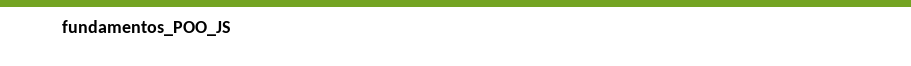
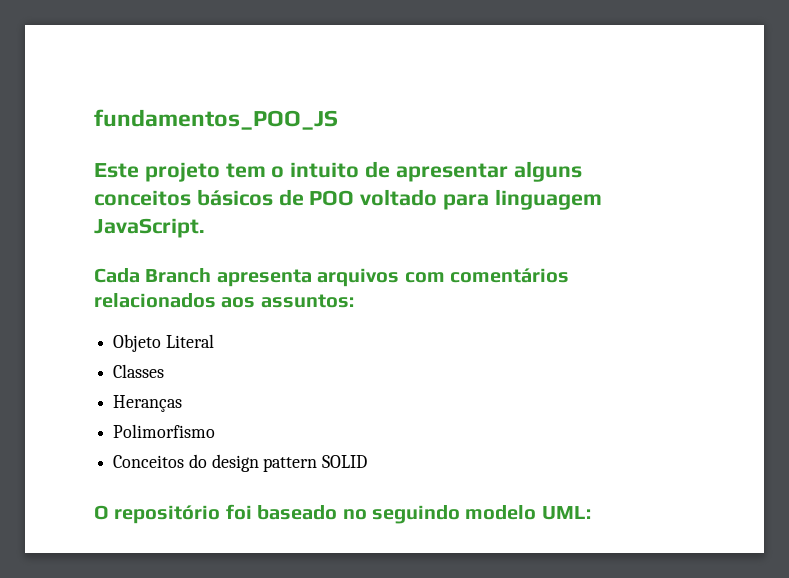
+ Este projeto tem o intuito de apresentar alguns conceitos básicos de POO voltado para linguagem JavaScript.
+ Cada Branch apresenta arquivos com comentários relacionados aos assuntos:
+ Objeto Literal
+ Classes
+ Heranças
+ Polimorfismo
+ Conceitos do design pattern SOLID
+ O repositório foi baseado no seguindo modelo UML:

